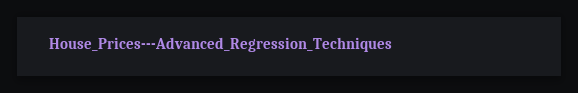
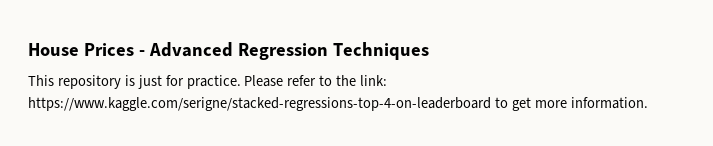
- House_Prices---Advanced_Regression_Techniques
+ House Prices - Advanced Regression Techniques
+ This repository is just for practice. Please refer to the link: https://www.kaggle.com/serigne/stacked-regressions-top-4-on-leaderboard to get more information.

